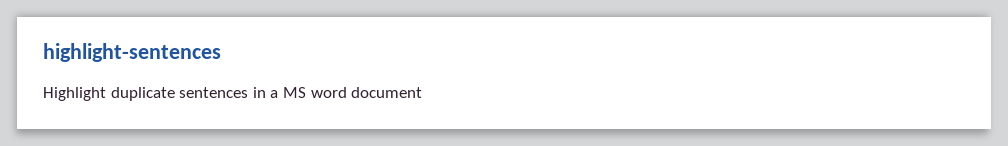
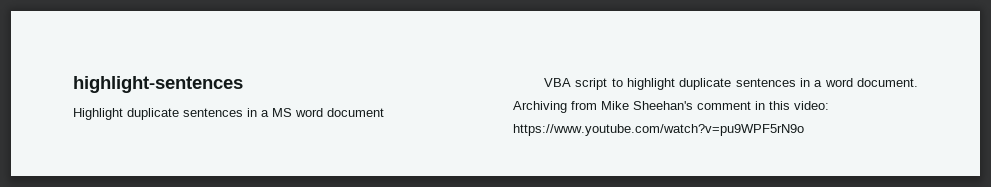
+ VBA script to highlight duplicate sentences in a word document. Archiving from Mike Sheehan's comment in this video: https://www.youtube.com/watch?v=pu9WPF5rN9o

